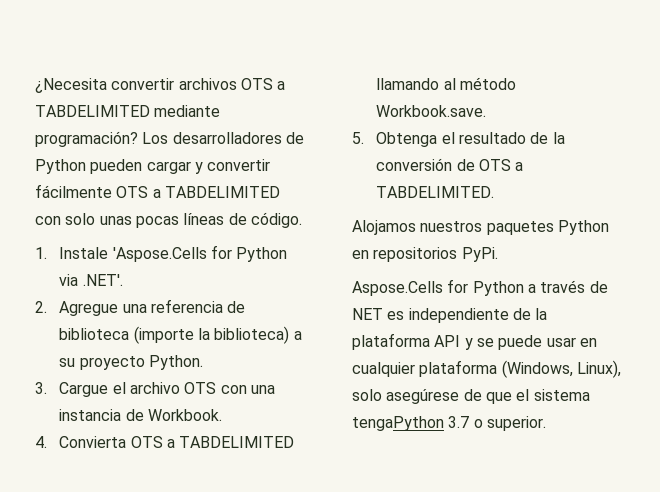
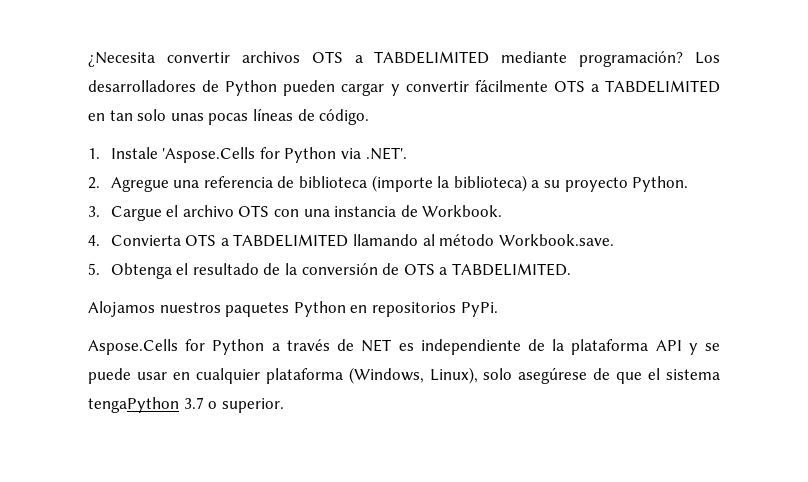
- Los desarrolladores de Python pueden cargar y convertir fácilmente OTS a TABDELIMITED con solo unas pocas líneas de código.
+ Los desarrolladores de Python pueden cargar y convertir fácilmente OTS a TABDELIMITED en tan solo unas pocas líneas de código.

